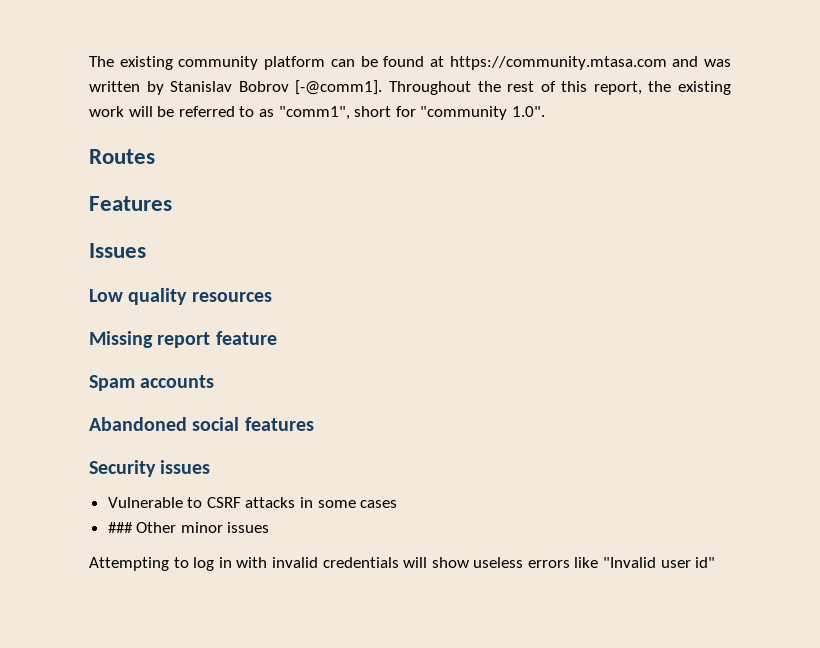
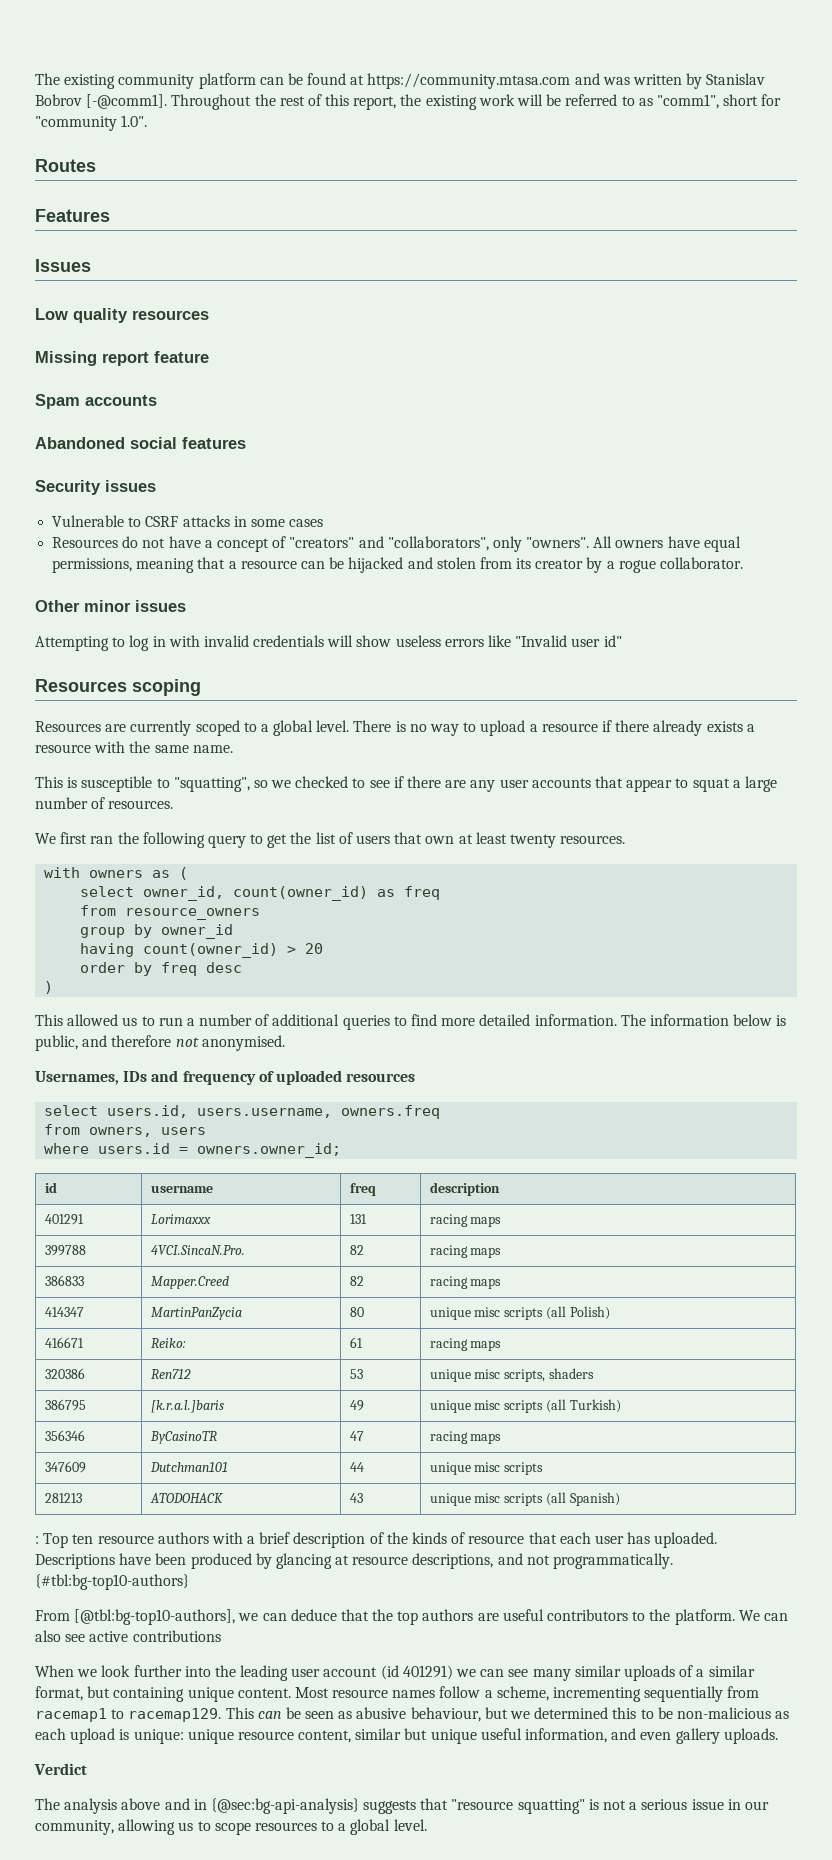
- ### Other minor issues
+ Resources do not have a concept of "creators" and "collaborators", only "owners". All owners have equal permissions, meaning that a resource can be hijacked and stolen from its creator by a rogue collaborator.
+ Other minor issues
+ Resources scoping
+ Resources are currently scoped to a global level. There is no way to upload a resource if there already exists a resource with the same name.
+ This is susceptible to "squatting", so we checked to see if there are any user accounts that appear to squat a large number of resources.
+ We first ran the following query to get the list of users that own at least twenty resources.
+ with owners as (
+ select owner_id, count(owner_id) as freq
+ from resource_owners
+ group by owner_id
+ having count(owner_id) > 20
+ order by freq desc
+ )
+ This allowed us to run a number of additional queries to find more detailed information. The information below is public, and therefore not anonymised.
+ Usernames, IDs and frequency of uploaded resources
+ select users.id, users.username, owners.freq
+ from owners, users
+ where users.id = owners.owner_id;
+ id | username | freq | description
+ 401291 | Lorimaxxx | 131 | racing maps
+ 399788 | 4VCI.SincaN.Pro. | 82 | racing maps
+ 386833 | Mapper.Creed | 82 | racing maps
+ 414347 | MartinPanZycia | 80 | unique misc scripts (all Polish)
+ 416671 | Reiko: | 61 | racing maps
+ 320386 | Ren712 | 53 | unique misc scripts, shaders
+ 386795 | [k.r.a.l.]baris | 49 | unique misc scripts (all Turkish)
+ 356346 | ByCasinoTR | 47 | racing maps
+ 347609 | Dutchman101 | 44 | unique misc scripts
+ 281213 | ATODOHACK | 43 | unique misc scripts (all Spanish)
+ : Top ten resource authors with a brief description of the kinds of resource that each user has uploaded. Descriptions have been produced by glancing at resource descriptions, and not programmatically. {#tbl:bg-top10-authors}
+ From [@tbl:bg-top10-authors], we can deduce that the top authors are useful contributors to the platform. We can also see active contributions
+ When we look further into the leading user account (id 401291) we can see many similar uploads of a similar format, but containing unique content. Most resource names follow a scheme, incrementing sequentially from racemap1 to racemap129. This can be seen as abusive behaviour, but we determined this to be non-malicious as each upload is unique: unique resource content, similar but unique useful information, and even gallery uploads.
+ Verdict
+ The analysis above and in {@sec:bg-api-analysis} suggests that "resource squatting" is not a serious issue in our community, allowing us to scope resources to a global level.

